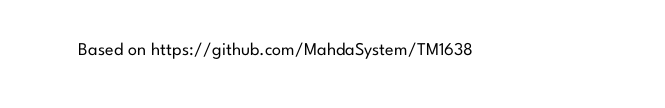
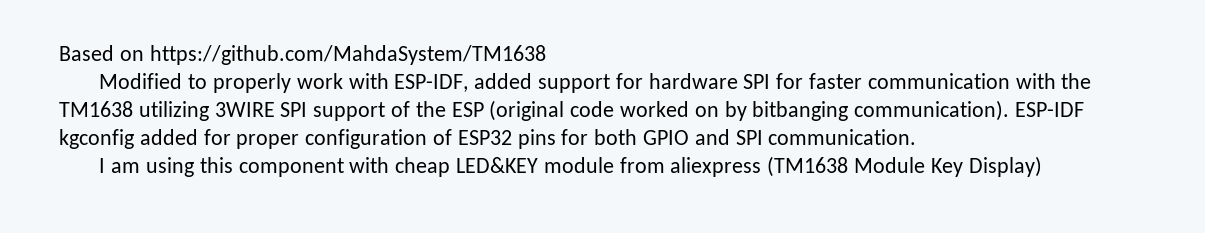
+ Modified to properly work with ESP-IDF, added support for hardware SPI for faster communication with the TM1638 utilizing 3WIRE SPI support of the ESP (original code worked on by bitbanging communication). ESP-IDF kgconfig added for proper configuration of ESP32 pins for both GPIO and SPI communication.
+ I am using this component with cheap LED&KEY module from aliexpress (TM1638 Module Key Display)

